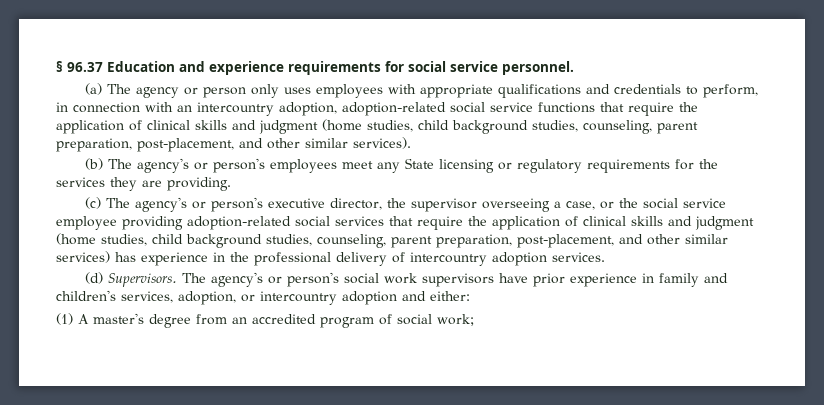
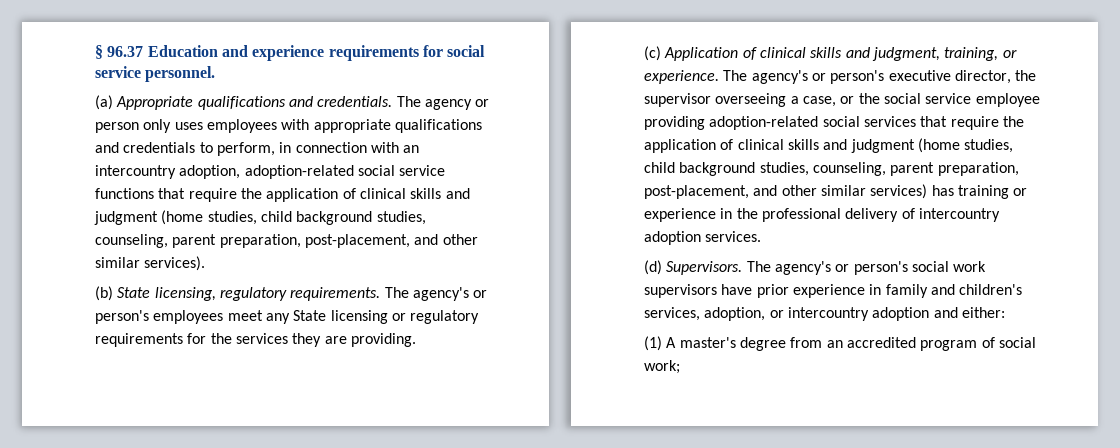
- (a) The agency or person only uses employees with appropriate qualifications and credentials to perform, in connection with an intercountry adoption, adoption-related social service functions that require the application of clinical skills and judgment (home studies, child background studies, counseling, parent preparation, post-placement, and other similar services).
+ (a) Appropriate qualifications and credentials. The agency or person only uses employees with appropriate qualifications and credentials to perform, in connection with an intercountry adoption, adoption-related social service functions that require the application of clinical skills and judgment (home studies, child background studies, counseling, parent preparation, post-placement, and other similar services).
- (b) The agency's or person's employees meet any State licensing or regulatory requirements for the services they are providing.
+ (b) State licensing, regulatory requirements. The agency's or person's employees meet any State licensing or regulatory requirements for the services they are providing.
- (c) The agency's or person's executive director, the supervisor overseeing a case, or the social service employee providing adoption-related social services that require the application of clinical skills and judgment (home studies, child background studies, counseling, parent preparation, post-placement, and other similar services) has experience in the professional delivery of intercountry adoption services.
+ (c) Application of clinical skills and judgment, training, or experience. The agency's or person's executive director, the supervisor overseeing a case, or the social service employee providing adoption-related social services that require the application of clinical skills and judgment (home studies, child background studies, counseling, parent preparation, post-placement, and other similar services) has training or experience in the professional delivery of intercountry adoption services.

